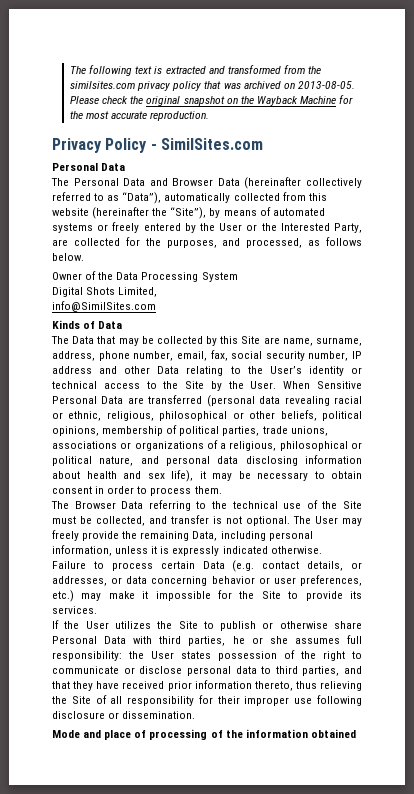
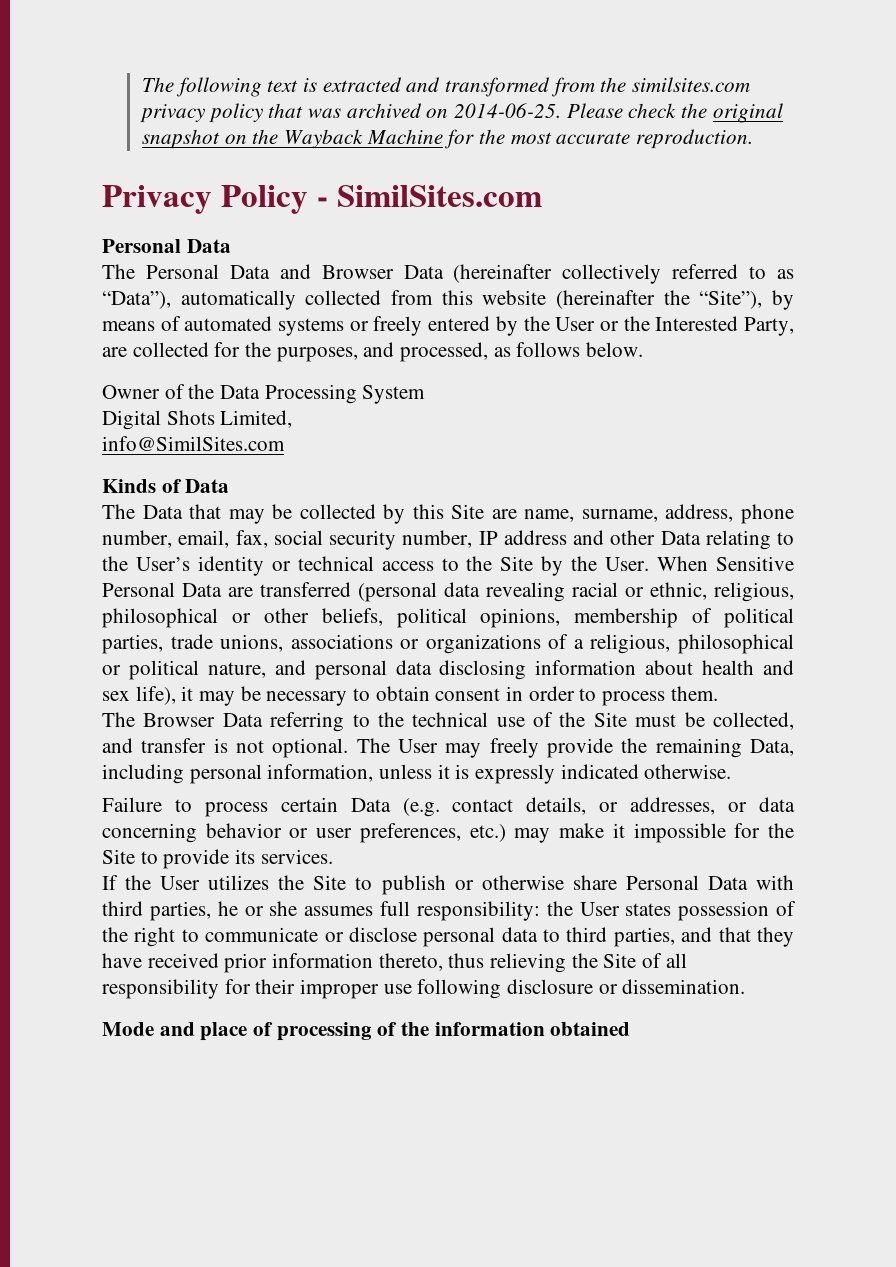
- The following text is extracted and transformed from the similsites.com privacy policy that was archived on 2013-08-05.
+ The following text is extracted and transformed from the similsites.com privacy policy that was archived on 2014-06-25.

